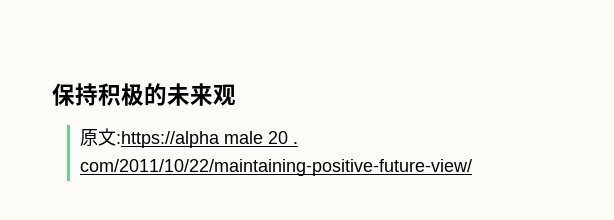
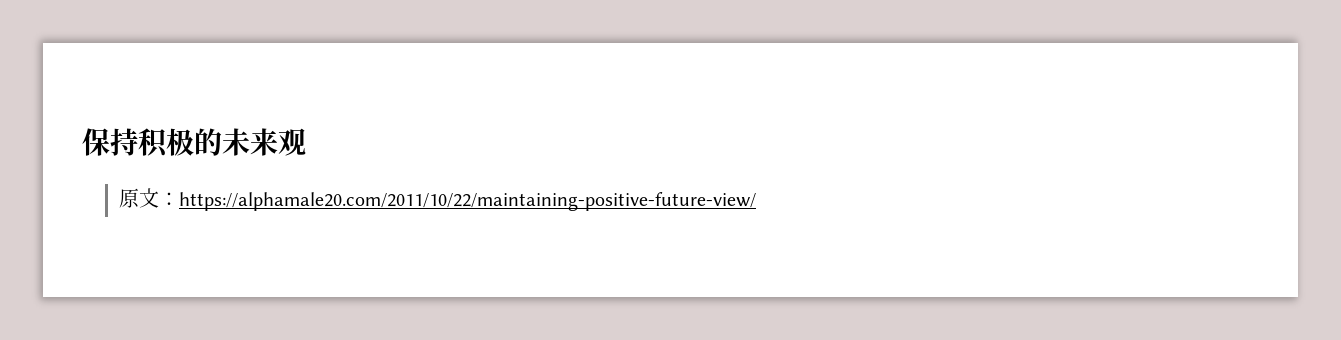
- 原文:https://alpha male 20 . com/2011/10/22/maintaining-positive-future-view/
+ 原文：https://alphamale20.com/2011/10/22/maintaining-positive-future-view/

